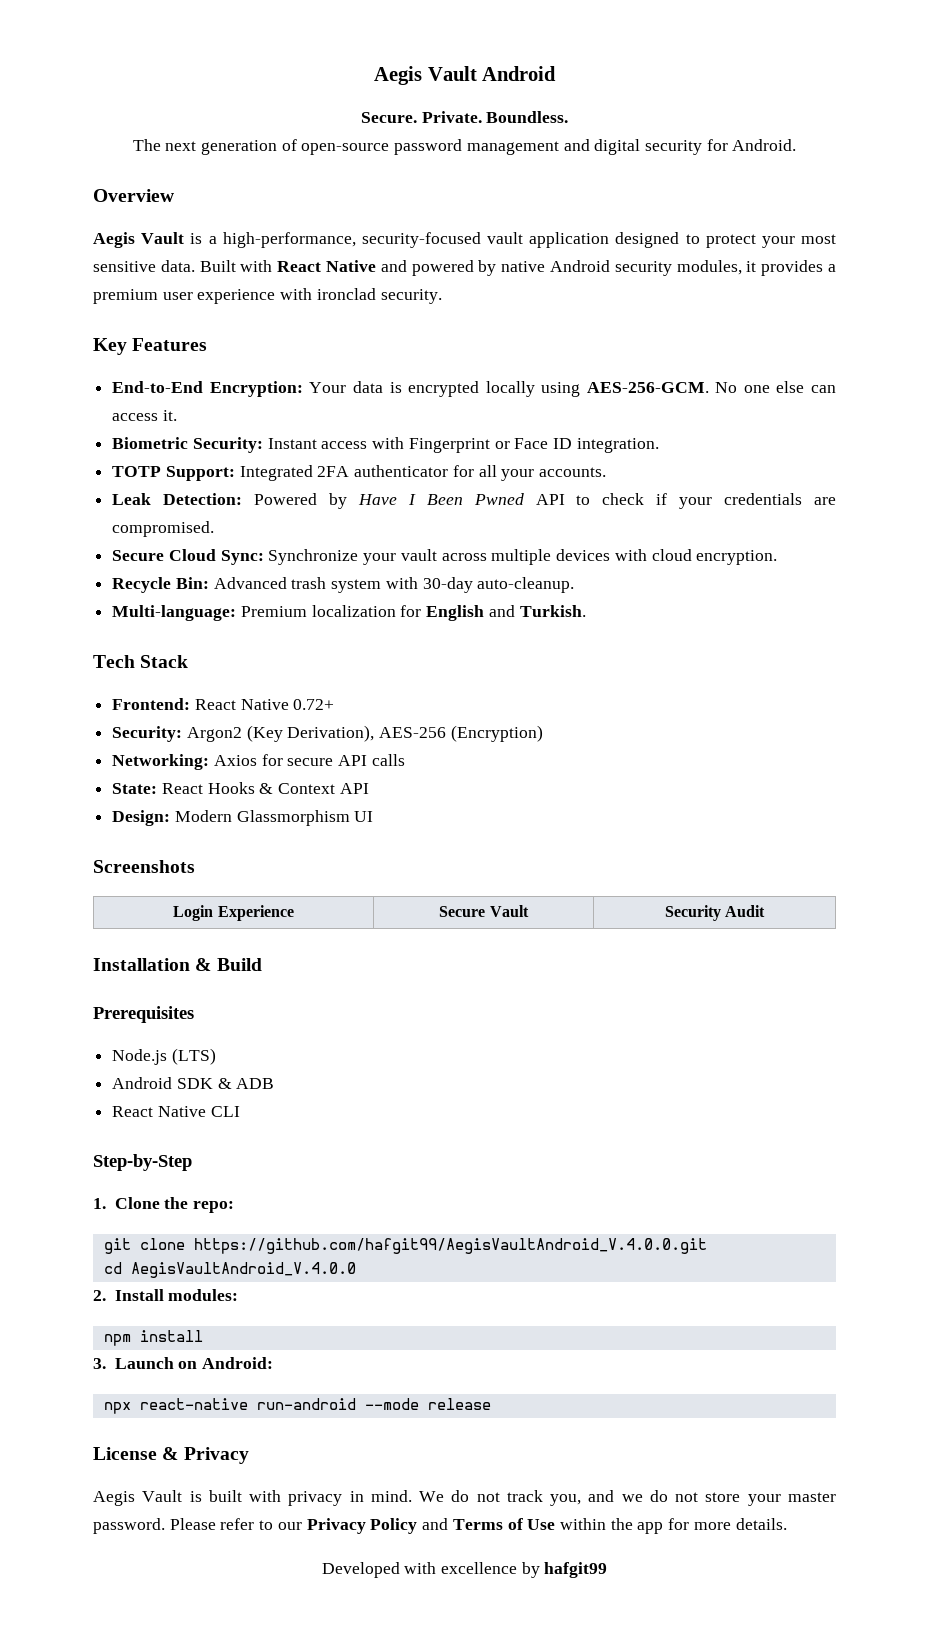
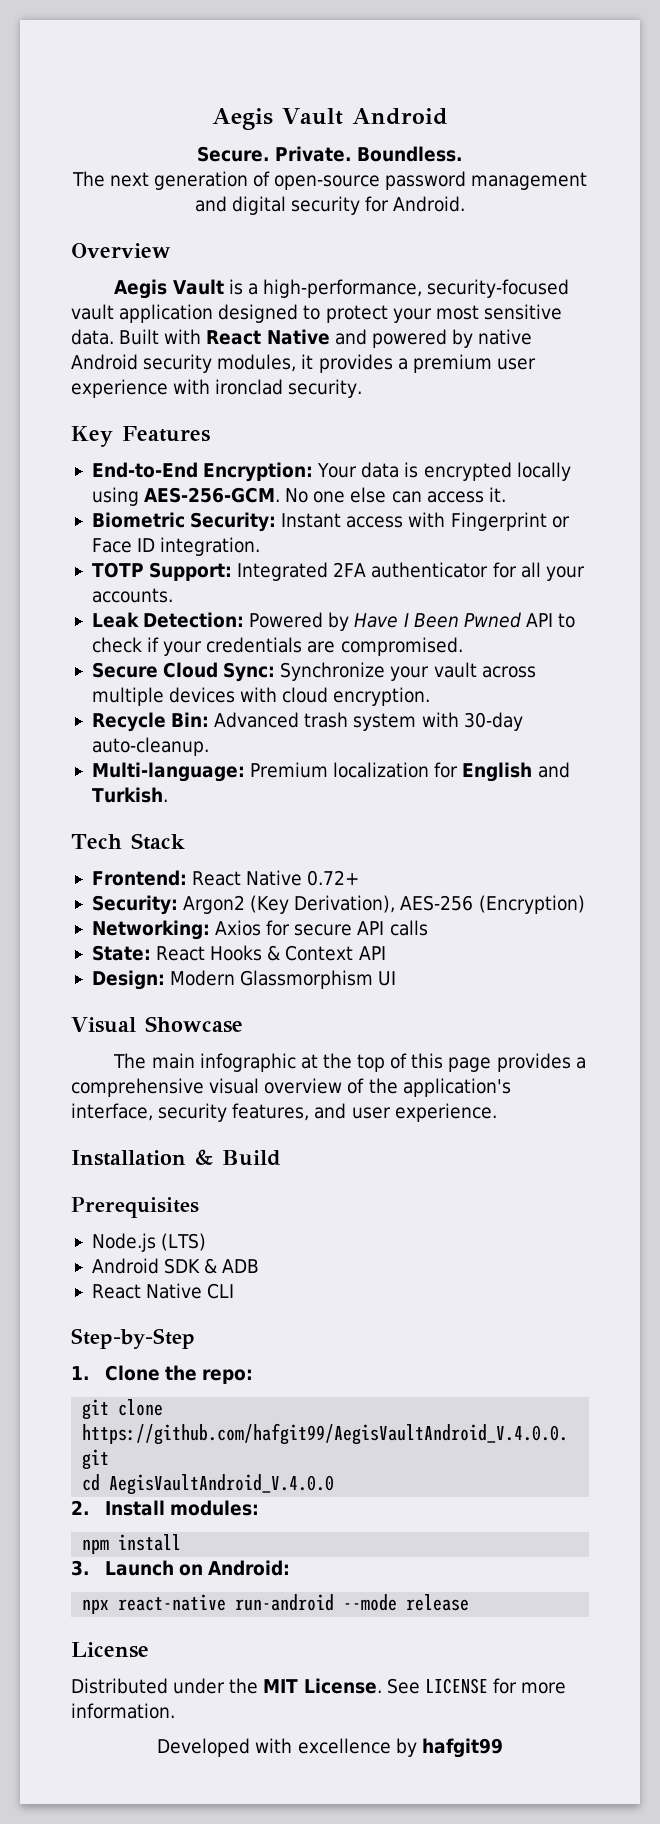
- Screenshots
- Login Experience | Secure Vault | Security Audit
+ Visual Showcase
+ The main infographic at the top of this page provides a comprehensive visual overview of the application's interface, security features, and user experience.
- License & Privacy
- Aegis Vault is built with privacy in mind. We do not track you, and we do not store your master password. Please refer to our Privacy Policy and Terms of Use within the app for more details.
+ License
+ Distributed under the MIT License. See LICENSE for more information.

